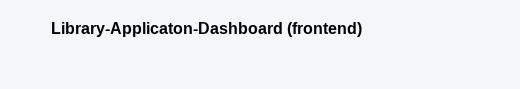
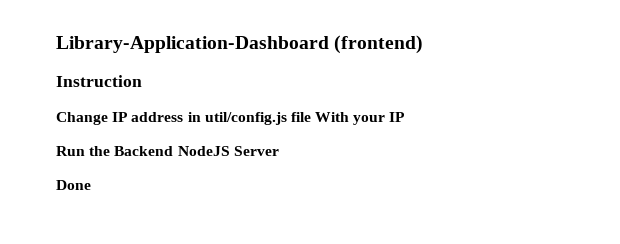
- Library-Applicaton-Dashboard (frontend)
+ Library-Application-Dashboard (frontend)
+ Instruction
+ Change IP address in util/config.js file With your IP
+ Run the Backend NodeJS Server
+ Done

